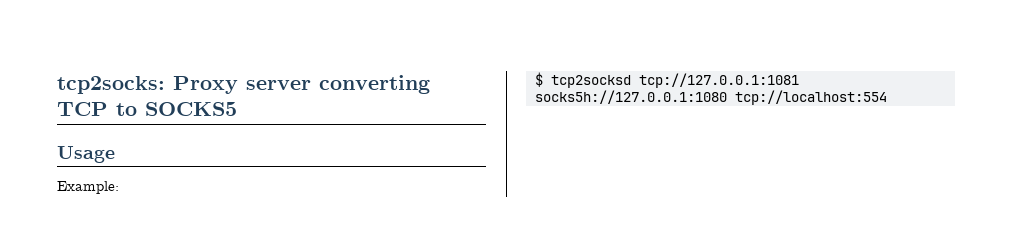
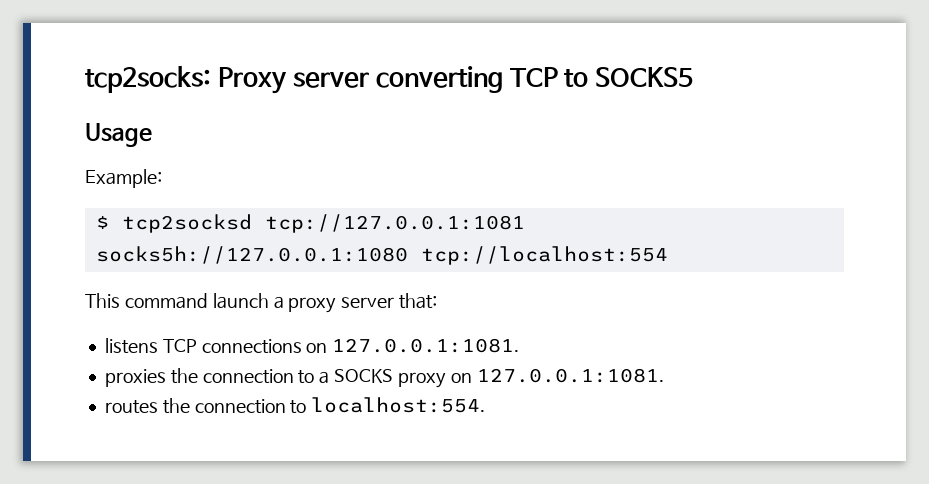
+ This command launch a proxy server that:
+ listens TCP connections on 127.0.0.1:1081.
+ proxies the connection to a SOCKS proxy on 127.0.0.1:1081.
+ routes the connection to localhost:554.

